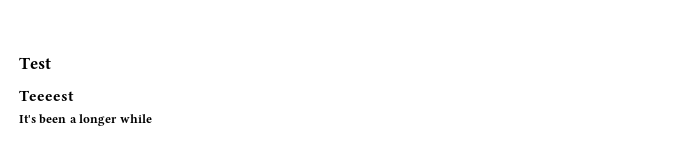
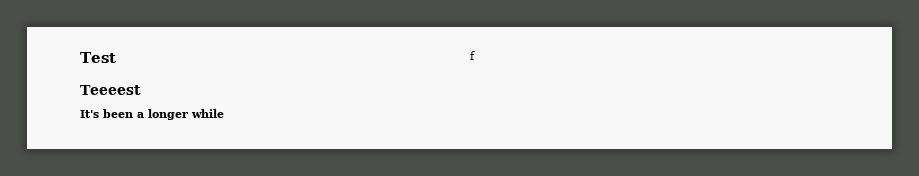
+ f

